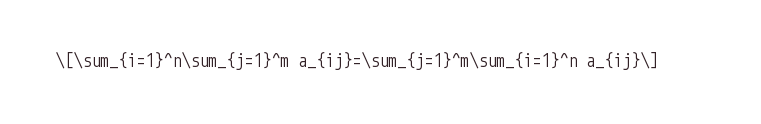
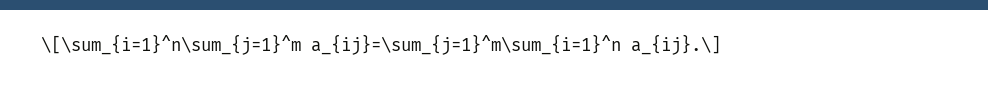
- \[\sum_{i=1}^n\sum_{j=1}^m a_{ij}=\sum_{j=1}^m\sum_{i=1}^n a_{ij}\]
+ \[\sum_{i=1}^n\sum_{j=1}^m a_{ij}=\sum_{j=1}^m\sum_{i=1}^n a_{ij}.\]

